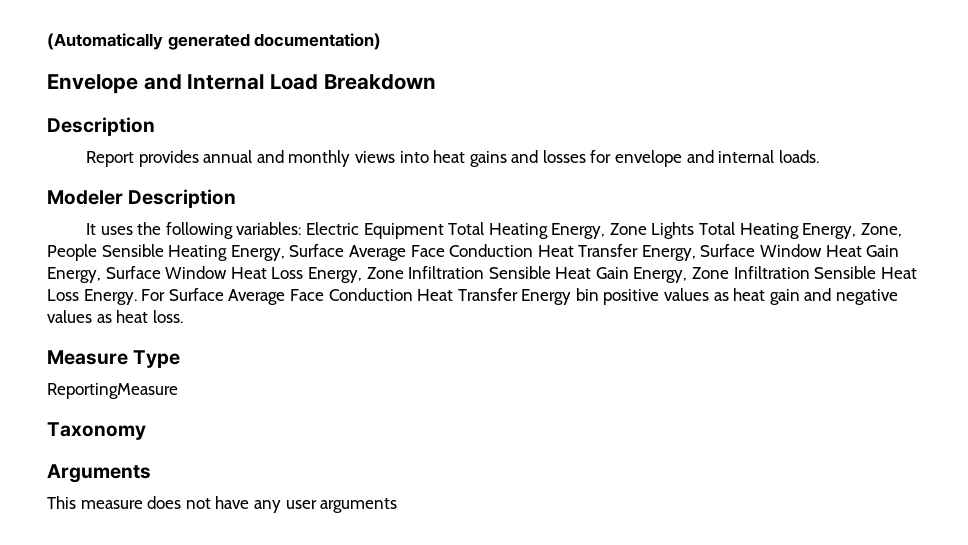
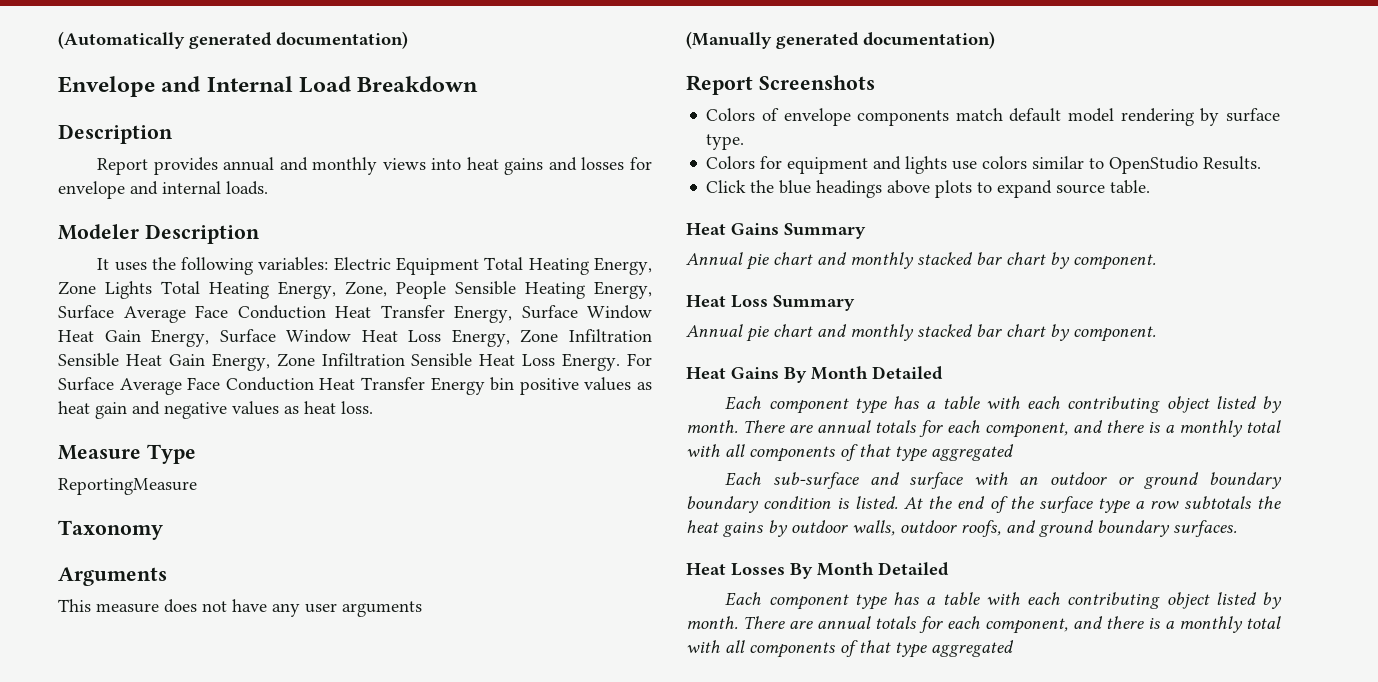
+ (Manually generated documentation)
+ Report Screenshots
+ Colors of envelope components match default model rendering by surface type.
+ Colors for equipment and lights use colors similar to OpenStudio Results.
+ Click the blue headings above plots to expand source table.
+ Heat Gains Summary
+ Annual pie chart and monthly stacked bar chart by component.
+ Heat Loss Summary
+ Annual pie chart and monthly stacked bar chart by component.
+ Heat Gains By Month Detailed
+ Each component type has a table with each contributing object listed by month. There are annual totals for each component, and there is a monthly total with all components of that type aggregated
+ Each sub-surface and surface with an outdoor or ground boundary boundary condition is listed. At the end of the surface type a row subtotals the heat gains by outdoor walls, outdoor roofs, and ground boundary surfaces.
+ Heat Losses By Month Detailed
+ Each component type has a table with each contributing object listed by month. There are annual totals for each component, and there is a monthly total with all components of that type aggregated

